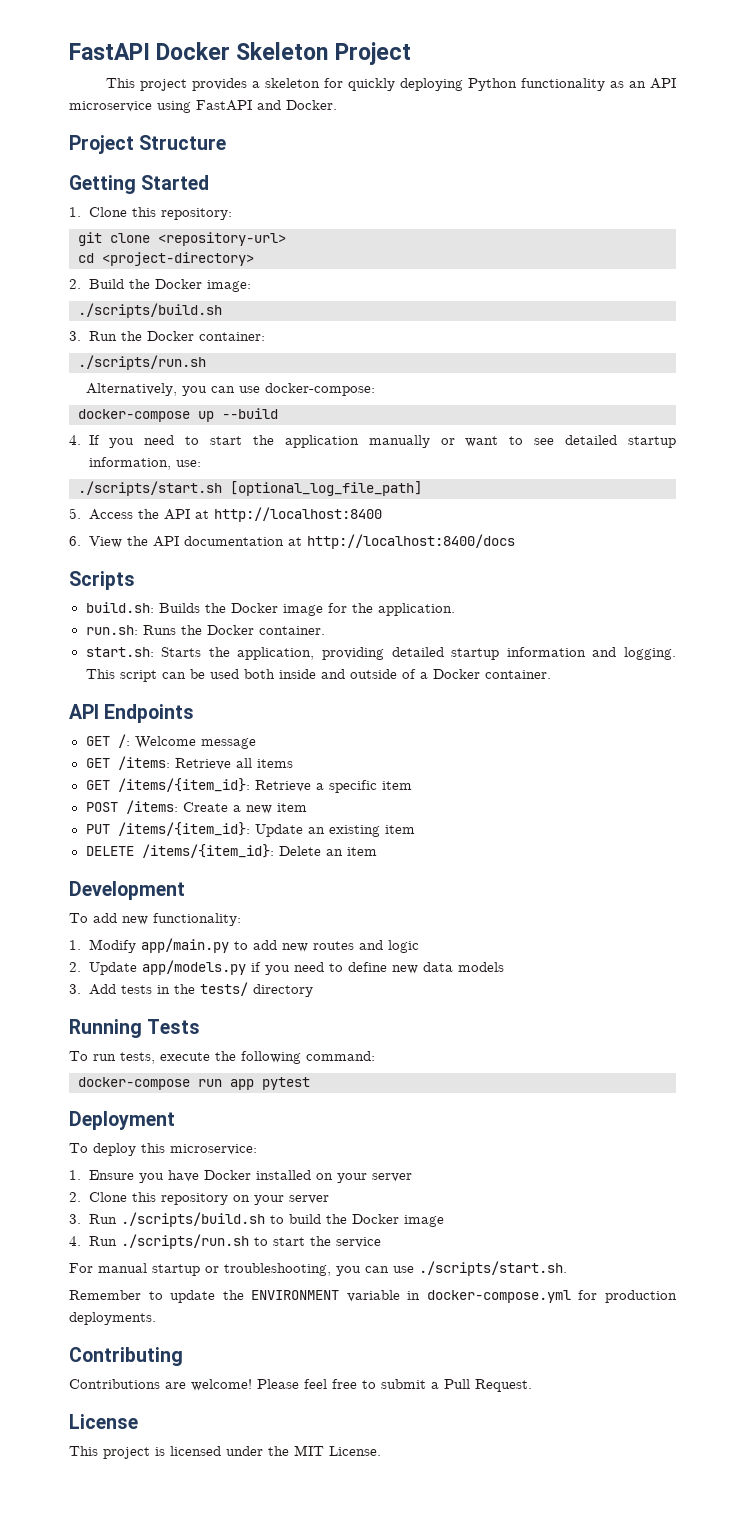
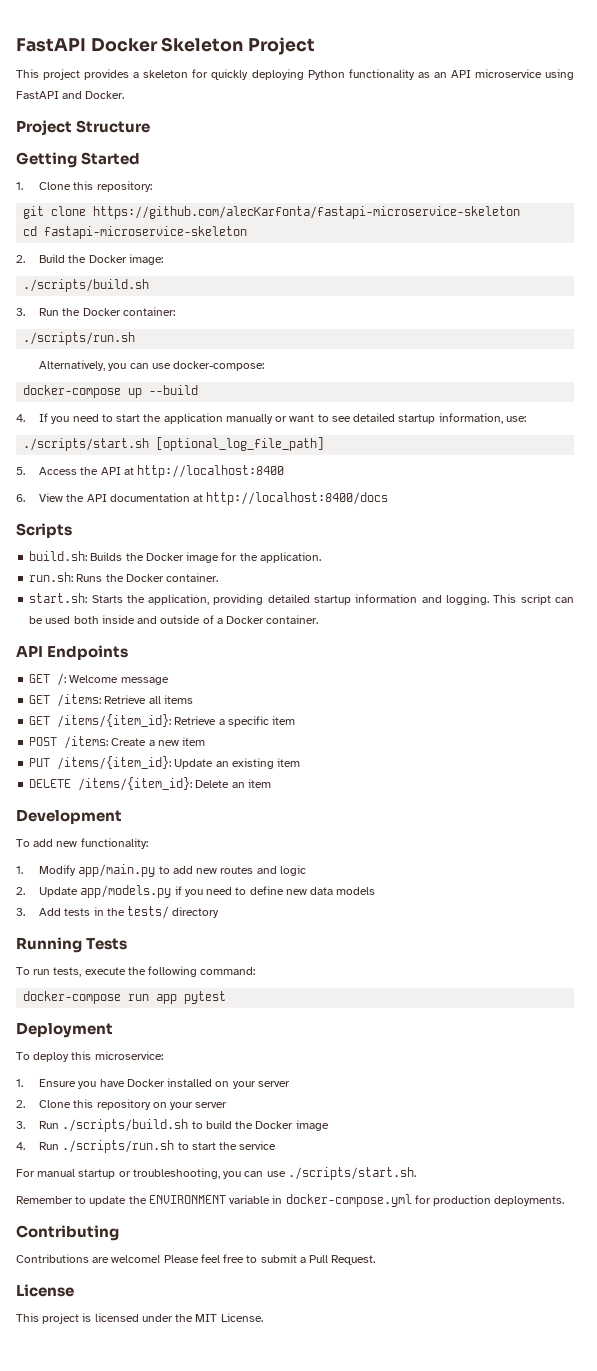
- git clone <repository-url>
+ git clone https://github.com/alecKarfonta/fastapi-microservice-skeleton
- cd <project-directory>
+ cd fastapi-microservice-skeleton

